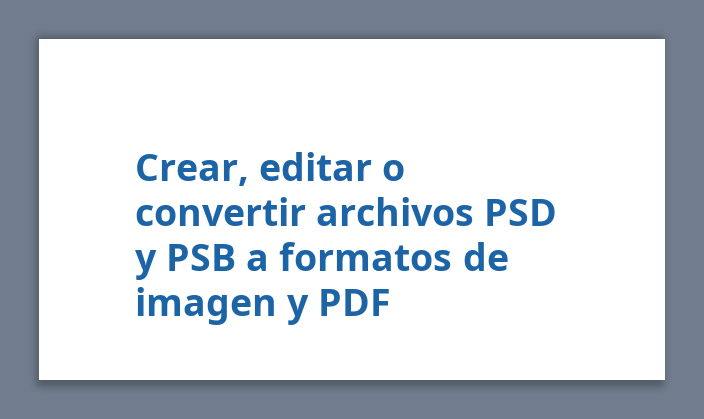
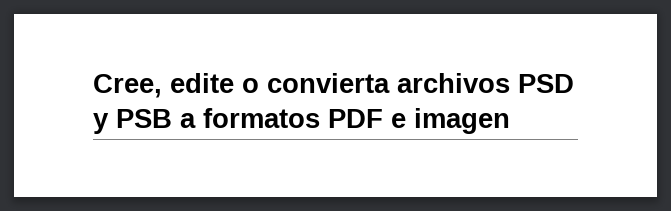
- Crear, editar o convertir archivos PSD y PSB a formatos de imagen y PDF
+ Cree, edite o convierta archivos PSD y PSB a formatos PDF e imagen

